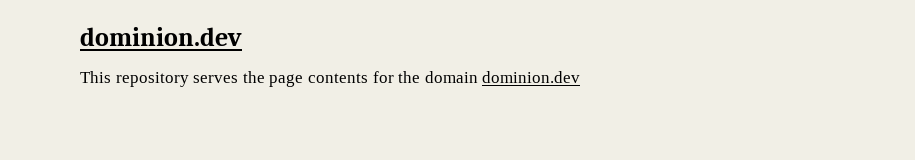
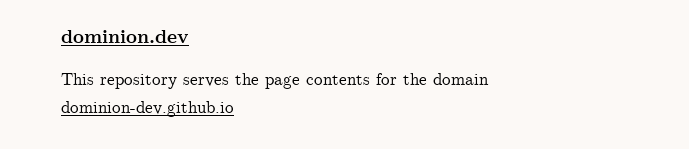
- This repository serves the page contents for the domain dominion.dev
+ This repository serves the page contents for the domain dominion-dev.github.io

